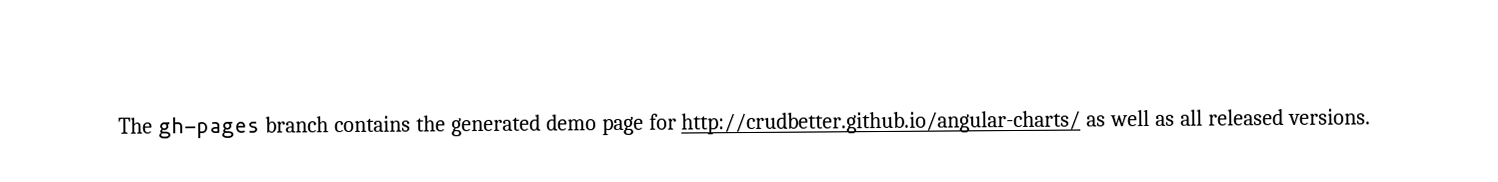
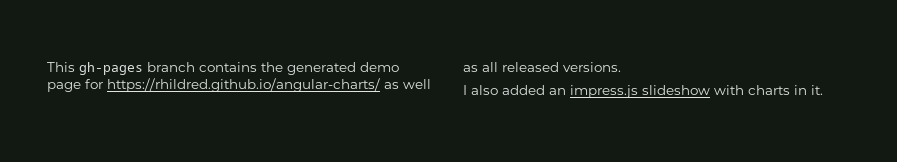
- The gh-pages branch contains the generated demo page for http://crudbetter.github.io/angular-charts/ as well as all released versions.
+ This gh-pages branch contains the generated demo page for https://rhildred.github.io/angular-charts/ as well as all released versions.
+ I also added an impress.js slideshow with charts in it.

